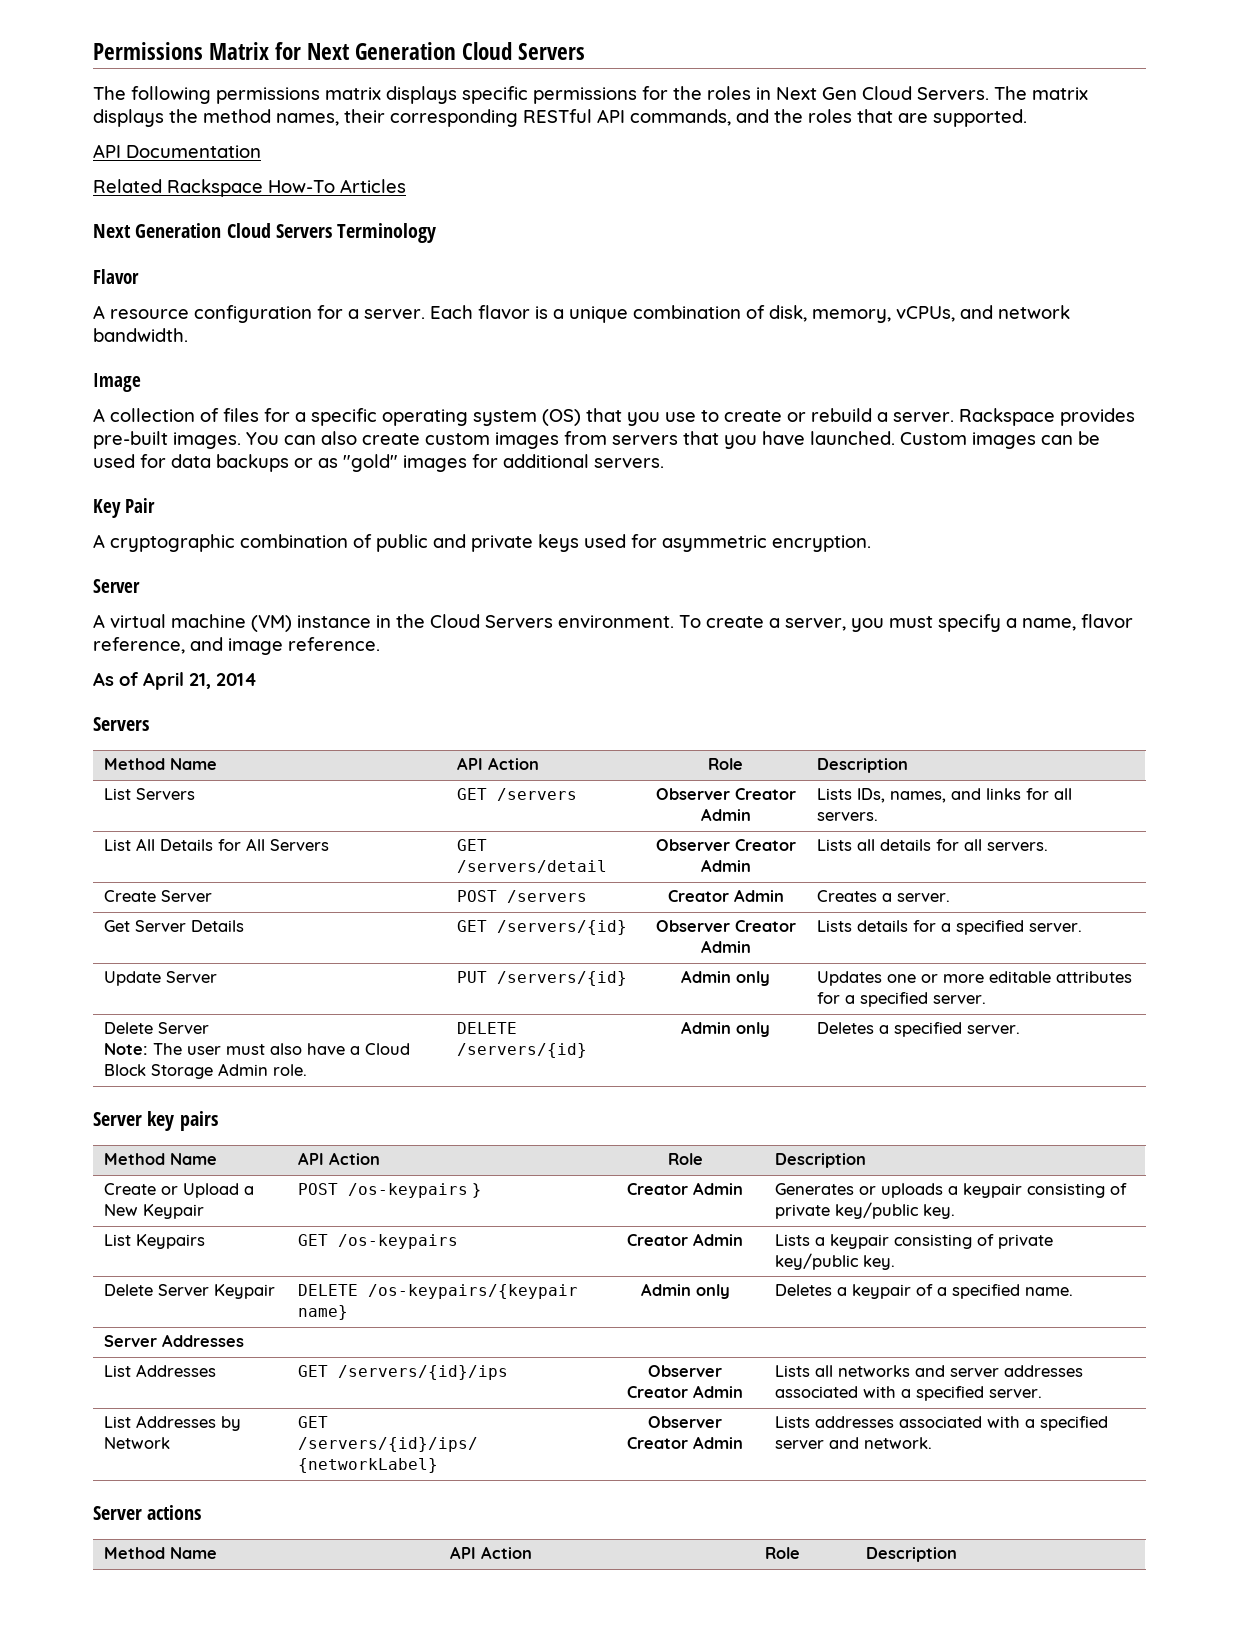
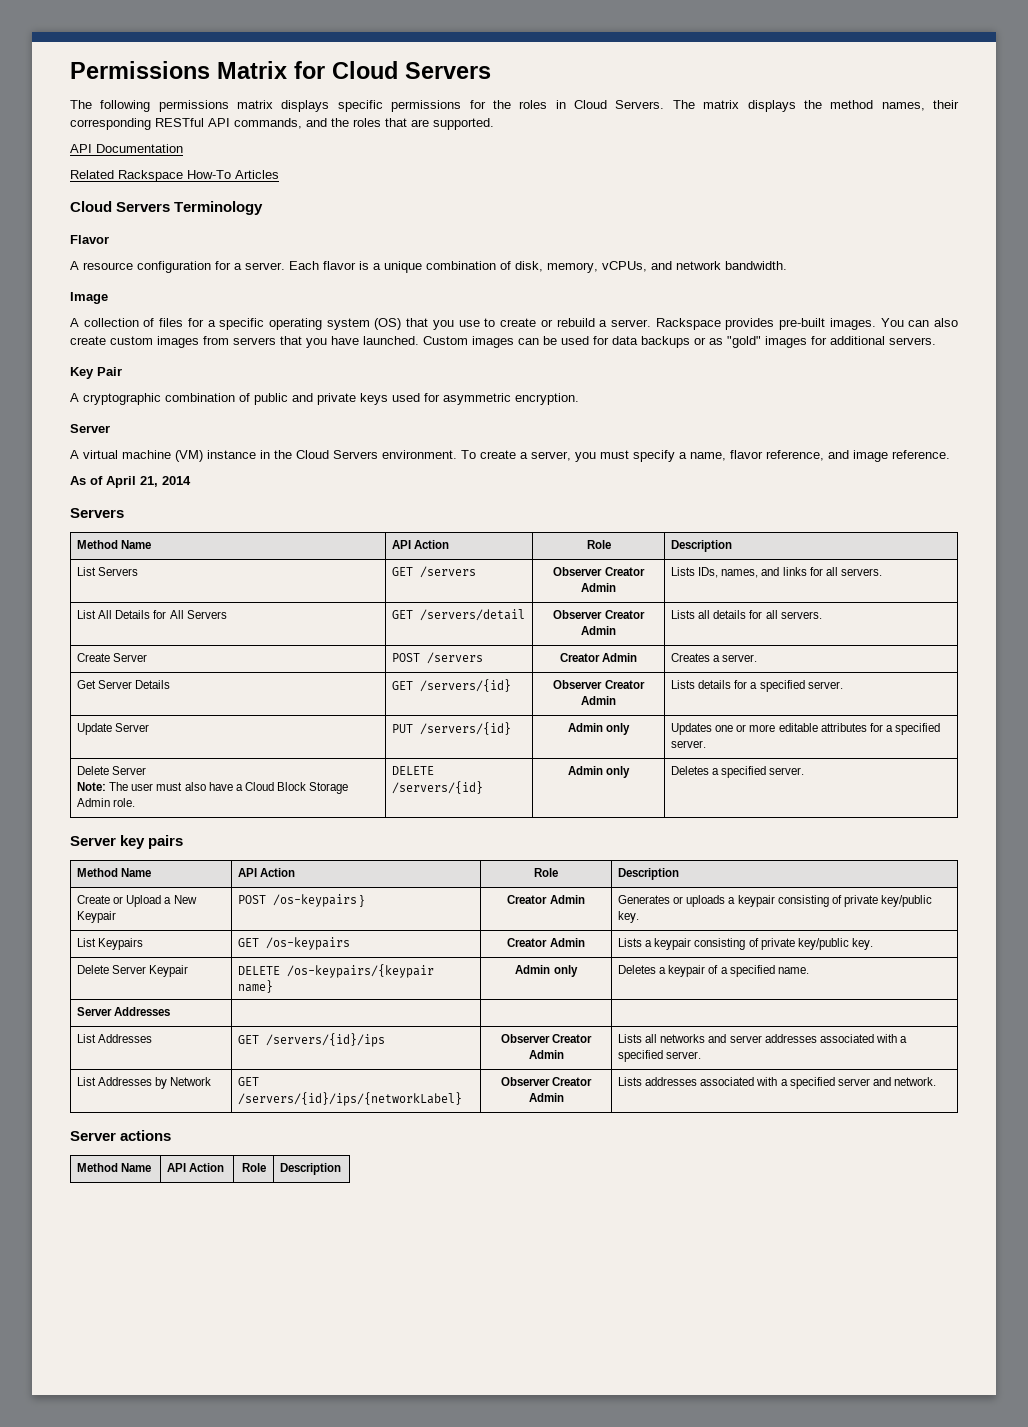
- Permissions Matrix for Next Generation Cloud Servers
+ Permissions Matrix for Cloud Servers
- The following permissions matrix displays specific permissions for the roles in Next Gen Cloud Servers.
+ The following permissions matrix displays specific permissions for the roles in Cloud Servers.
- Next Generation Cloud Servers Terminology
+ Cloud Servers Terminology

